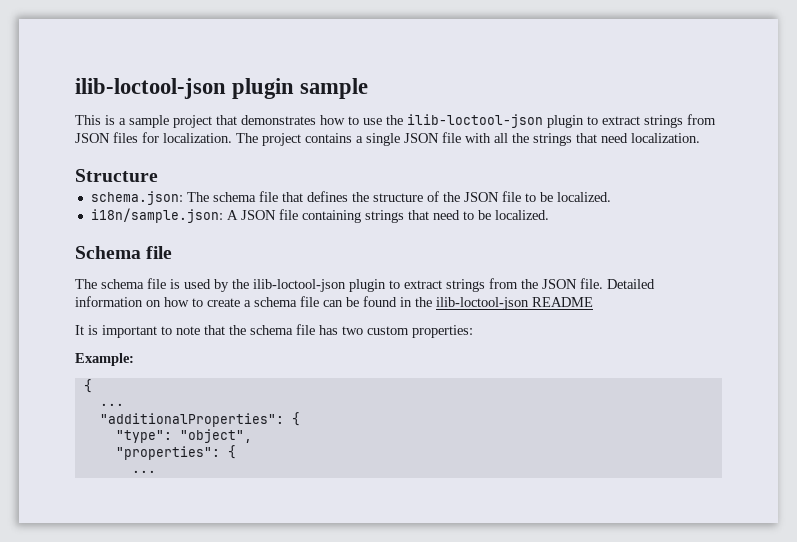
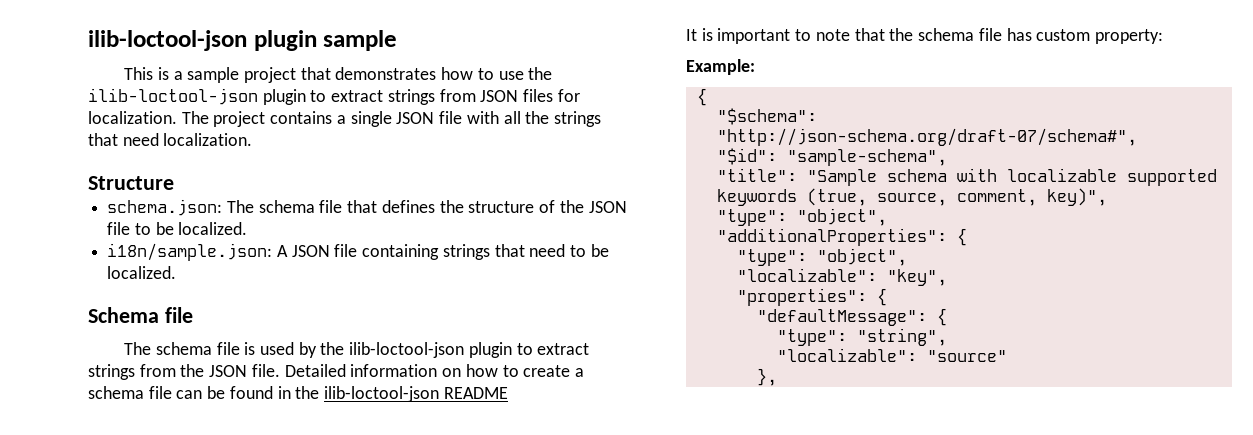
- It is important to note that the schema file has two custom properties:
+ It is important to note that the schema file has custom property:
  Example:
  {
- ...
+ "$schema": "http://json-schema.org/draft-07/schema#",
+ "$id": "sample-schema",
+ "title": "Sample schema with localizable supported keywords (true, source, comment, key)",
+ "type": "object",
+ "localizable": "key",
  "properties": {
- ...
+ "defaultMessage": {
+ "type": "string",
+ "localizable": "source"
+ },

